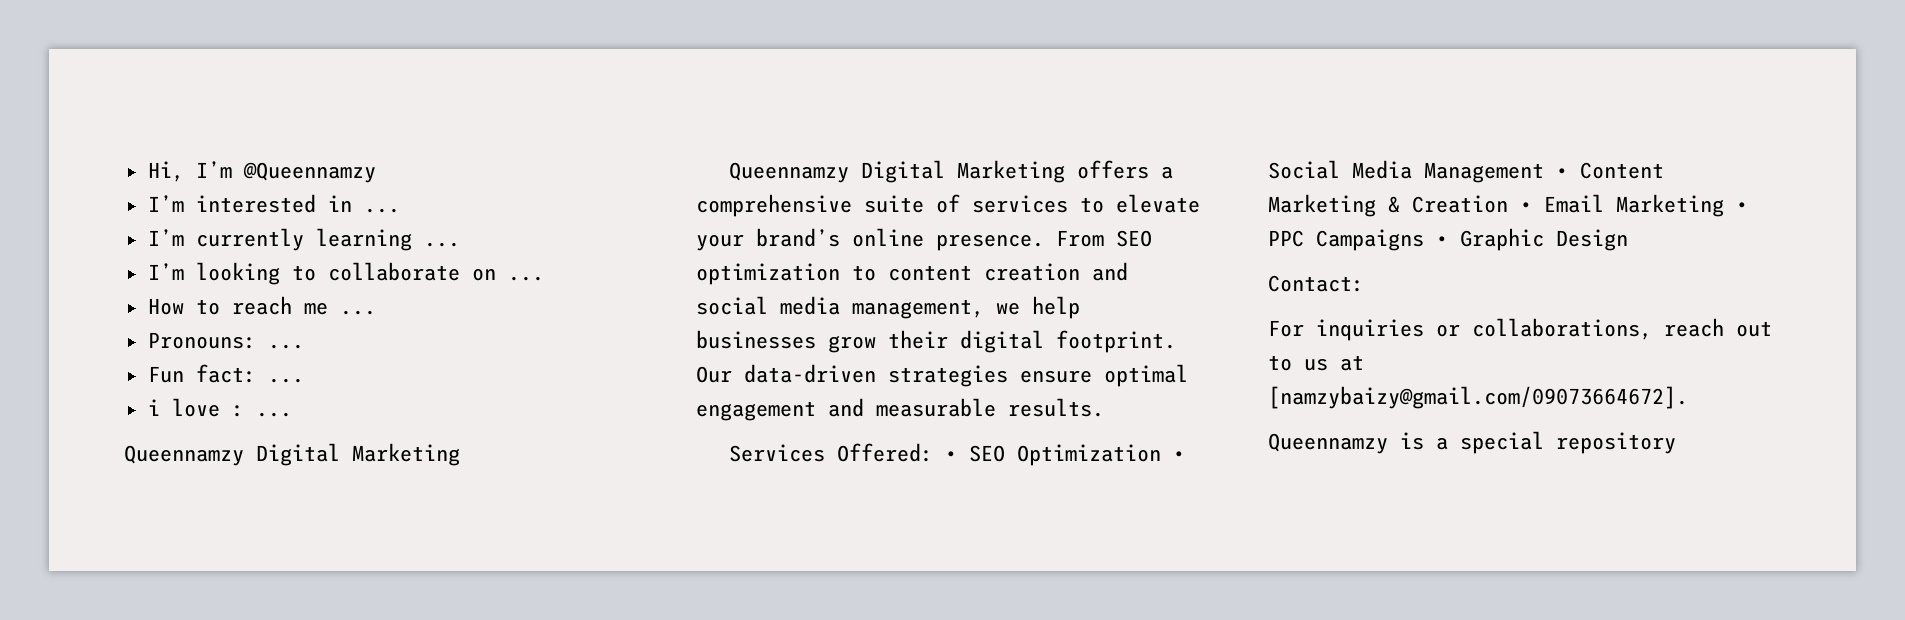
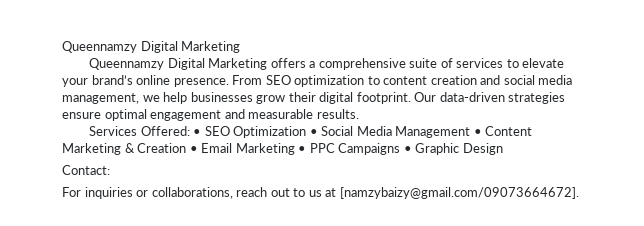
- Hi, I’m @Queennamzy
- I’m interested in ...
- I’m currently learning ...
- I’m looking to collaborate on ...
- How to reach me ...
- Pronouns: ...
- Fun fact: ...
- i love : ...
- Queennamzy is a special repository

